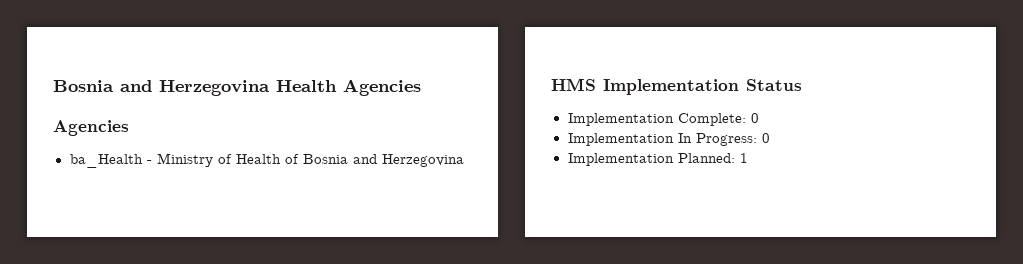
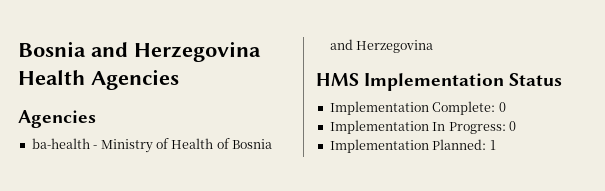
- ba_Health - Ministry of Health of Bosnia and Herzegovina
+ ba-health - Ministry of Health of Bosnia and Herzegovina

